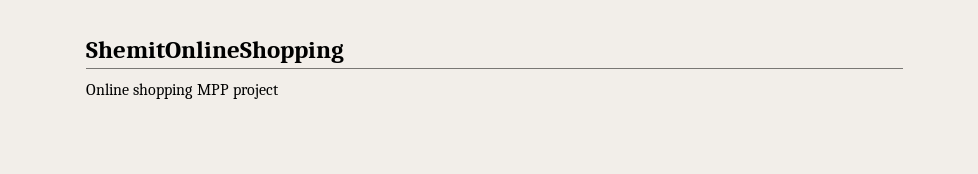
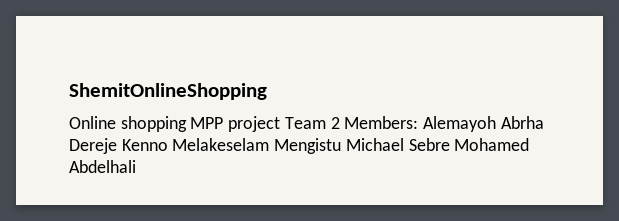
- Online shopping MPP project
+ Online shopping MPP project Team 2 Members: Alemayoh Abrha Dereje Kenno Melakeselam Mengistu Michael Sebre Mohamed Abdelhali

